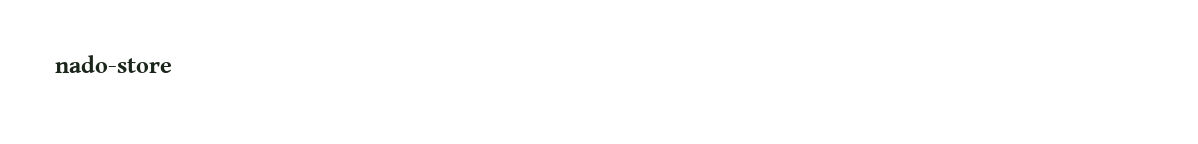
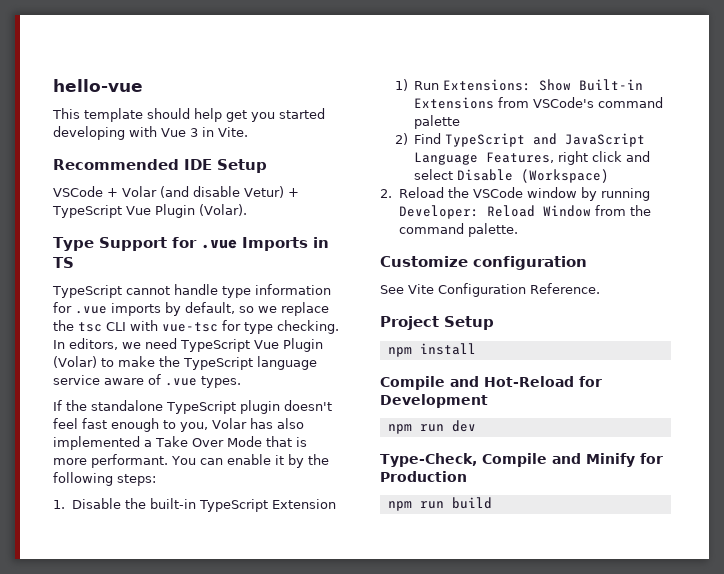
- nado-store
+ hello-vue
+ This template should help get you started developing with Vue 3 in Vite.
+ Recommended IDE Setup
+ VSCode + Volar (and disable Vetur) + TypeScript Vue Plugin (Volar).
+ Type Support for .vue Imports in TS
+ TypeScript cannot handle type information for .vue imports by default, so we replace the tsc CLI with vue-tsc for type checking. In editors, we need TypeScript Vue Plugin (Volar) to make the TypeScript language service aware of .vue types.
+ If the standalone TypeScript plugin doesn't feel fast enough to you, Volar has also implemented a Take Over Mode that is more performant. You can enable it by the following steps:
+ 1. Disable the built-in TypeScript Extension
+ 1) Run Extensions: Show Built-in Extensions from VSCode's command palette
+ 2) Find TypeScript and JavaScript Language Features, right click and select Disable (Workspace)
+ 2. Reload the VSCode window by running Developer: Reload Window from the command palette.
+ Customize configuration
+ See Vite Configuration Reference.
+ Project Setup
+ npm install
+ Compile and Hot-Reload for Development
+ npm run dev
+ Type-Check, Compile and Minify for Production
+ npm run build

